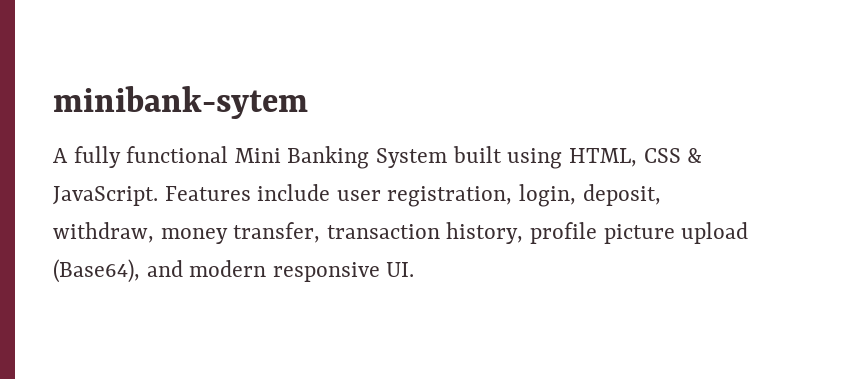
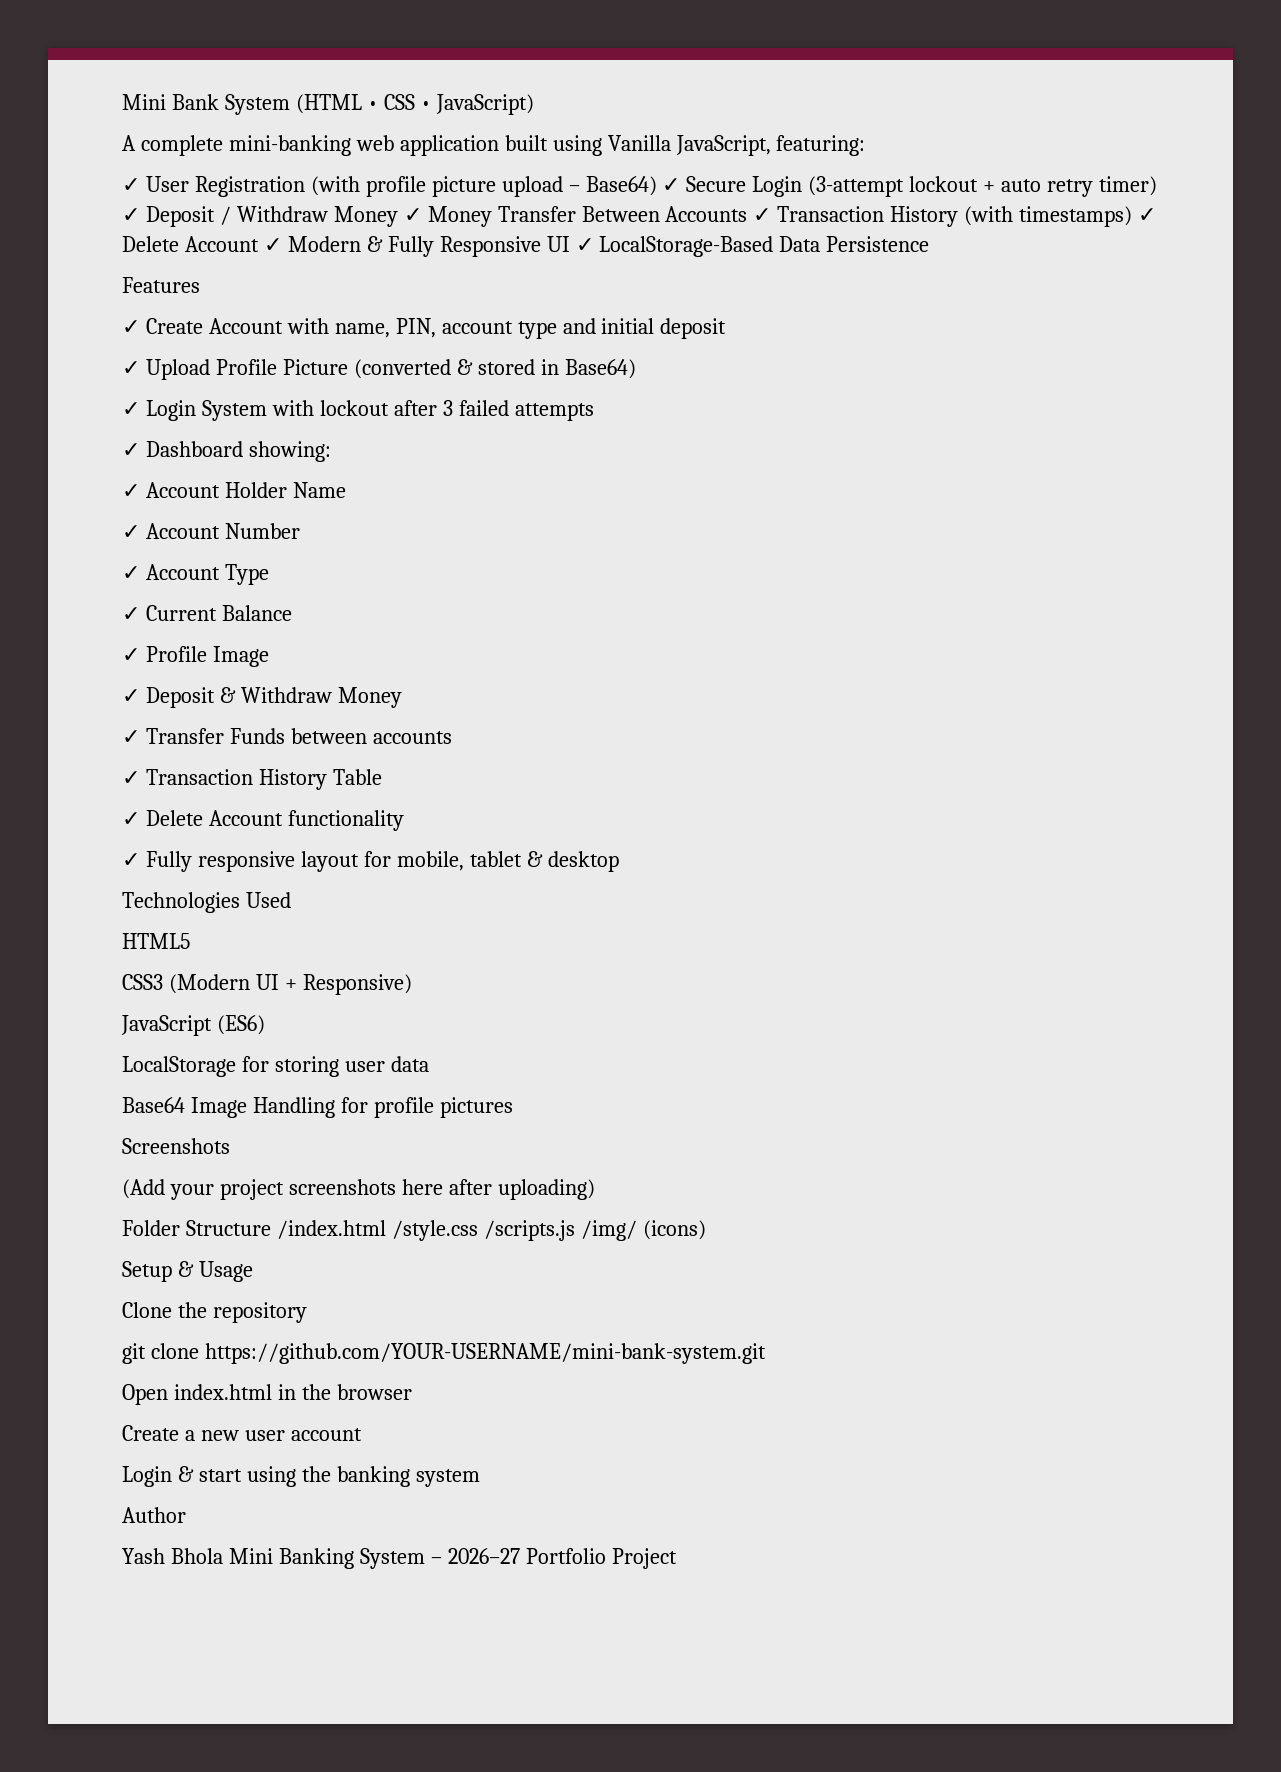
- minibank-sytem
- A fully functional Mini Banking System built using HTML, CSS & JavaScript. Features include user registration, login, deposit, withdraw, money transfer, transaction history, profile picture upload (Base64), and modern responsive UI.
+ Mini Bank System (HTML • CSS • JavaScript)
+ A complete mini-banking web application built using Vanilla JavaScript, featuring:
+ ✓ User Registration (with profile picture upload – Base64) ✓ Secure Login (3-attempt lockout + auto retry timer) ✓ Deposit / Withdraw Money ✓ Money Transfer Between Accounts ✓ Transaction History (with timestamps) ✓ Delete Account ✓ Modern & Fully Responsive UI ✓ LocalStorage-Based Data Persistence
+ Features
+ ✓ Create Account with name, PIN, account type and initial deposit
+ ✓ Upload Profile Picture (converted & stored in Base64)
+ ✓ Login System with lockout after 3 failed attempts
+ ✓ Dashboard showing:
+ ✓ Account Holder Name
+ ✓ Account Number
+ ✓ Account Type
+ ✓ Current Balance
+ ✓ Profile Image
+ ✓ Deposit & Withdraw Money
+ ✓ Transfer Funds between accounts
+ ✓ Transaction History Table
+ ✓ Delete Account functionality
+ ✓ Fully responsive layout for mobile, tablet & desktop
+ Technologies Used
+ HTML5
+ CSS3 (Modern UI + Responsive)
+ JavaScript (ES6)
+ LocalStorage for storing user data
+ Base64 Image Handling for profile pictures
+ Screenshots
+ (Add your project screenshots here after uploading)
+ Folder Structure /index.html /style.css /scripts.js /img/ (icons)
+ Setup & Usage
+ Clone the repository
+ git clone https://github.com/YOUR-USERNAME/mini-bank-system.git
+ Open index.html in the browser
+ Create a new user account
+ Login & start using the banking system
+ Author
+ Yash Bhola Mini Banking System – 2026–27 Portfolio Project

